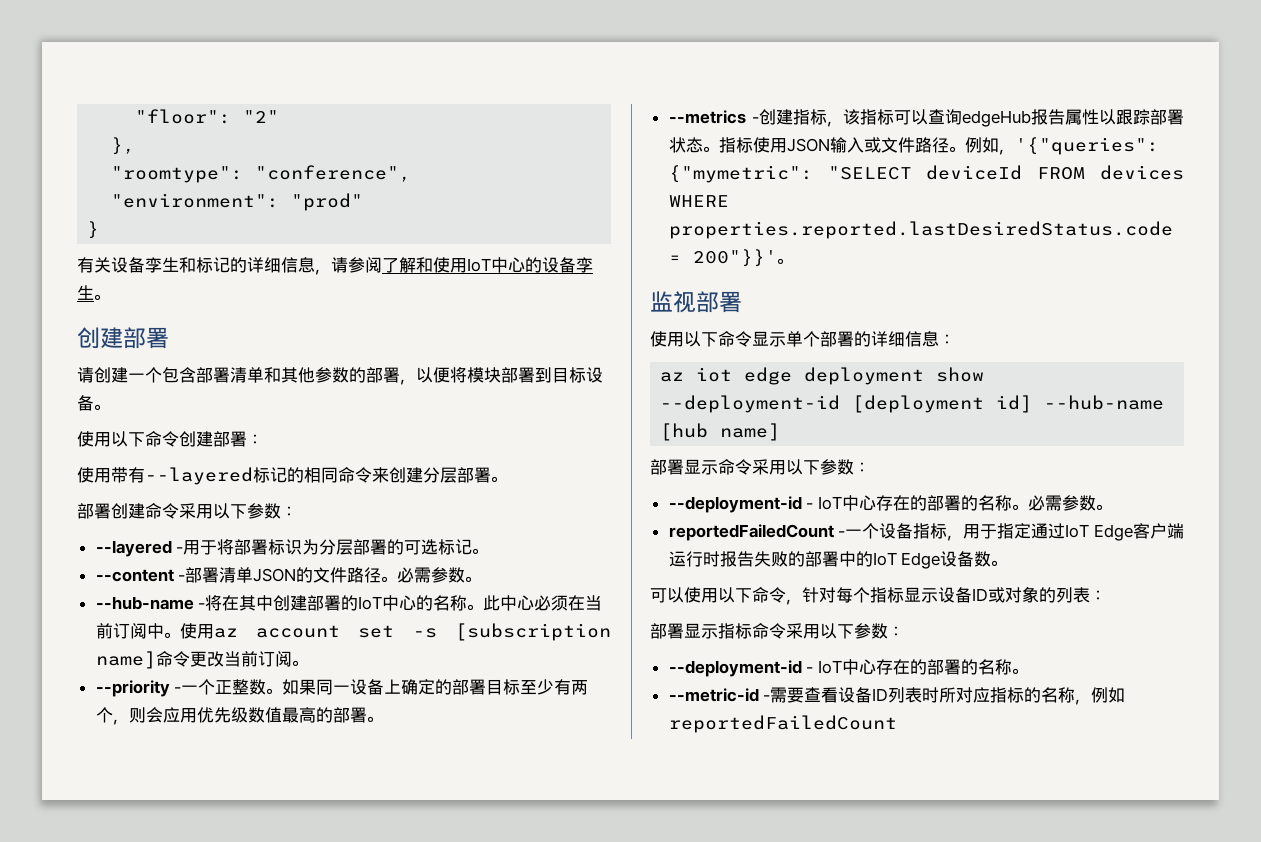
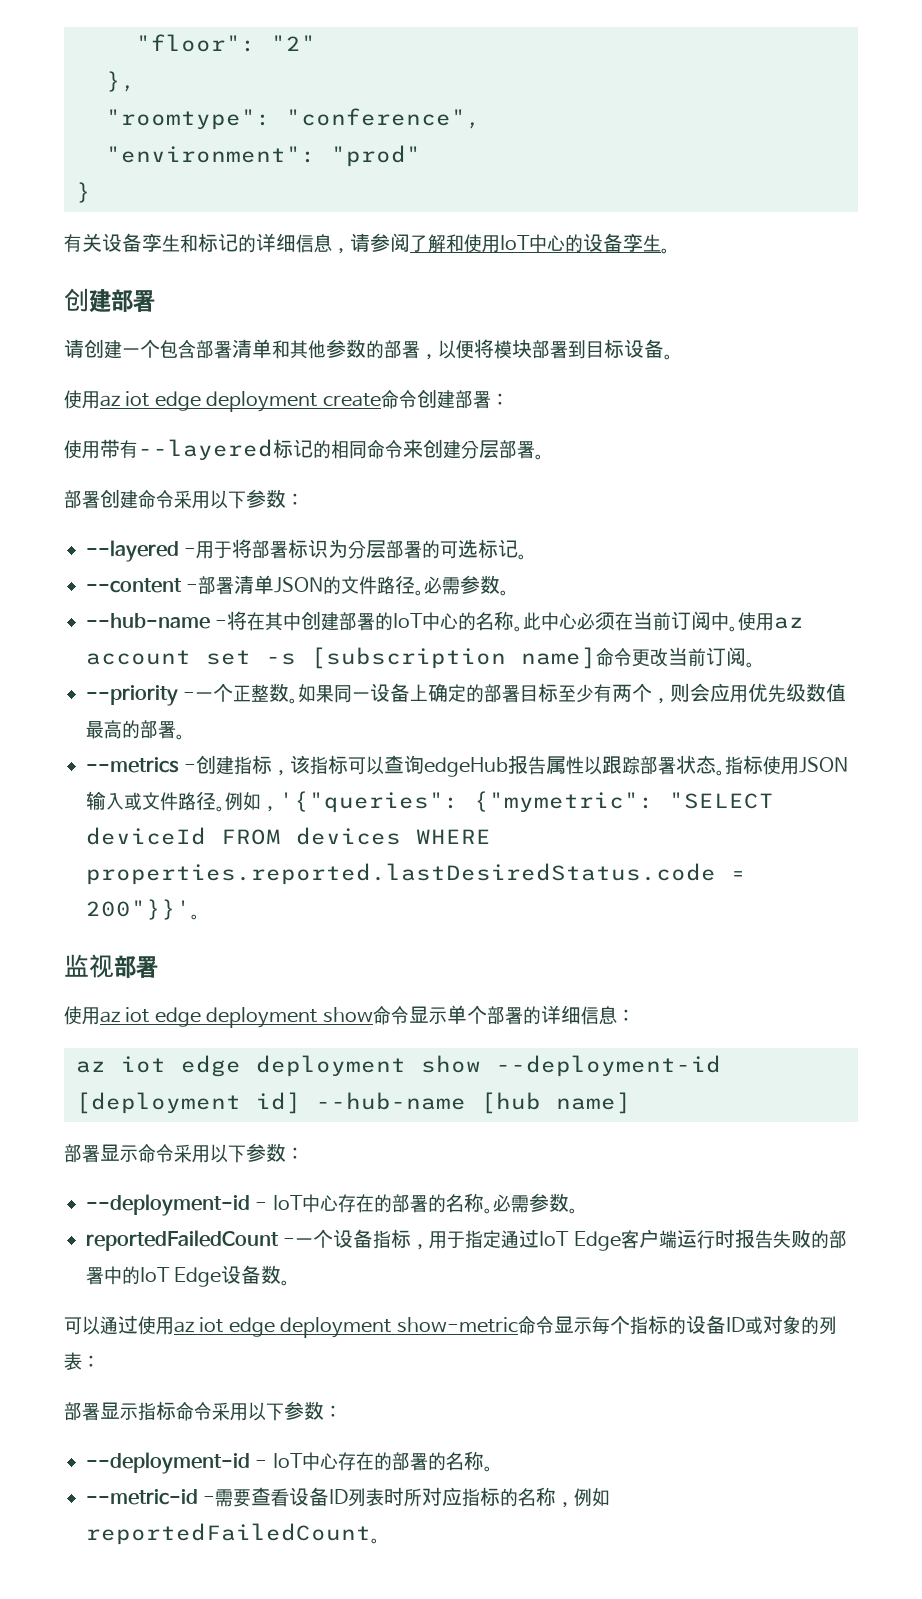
- 使用以下命令创建部署：
+ 使用az iot edge deployment create命令创建部署：
- 使用以下命令显示单个部署的详细信息：
+ 使用az iot edge deployment show命令显示单个部署的详细信息：
- 可以使用以下命令，针对每个指标显示设备ID或对象的列表：
+ 可以通过使用az iot edge deployment show-metric命令显示每个指标的设备ID或对象的列表：
- --metric-id -需要查看设备ID列表时所对应指标的名称，例如reportedFailedCount
+ --metric-id -需要查看设备ID列表时所对应指标的名称，例如reportedFailedCount。

